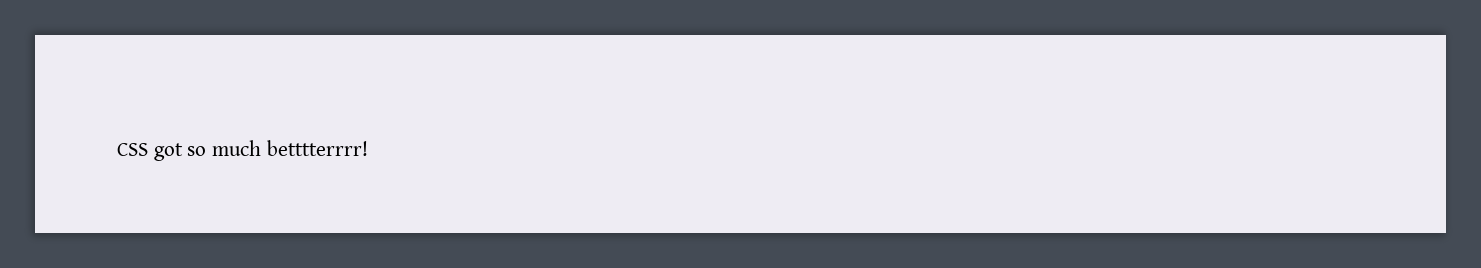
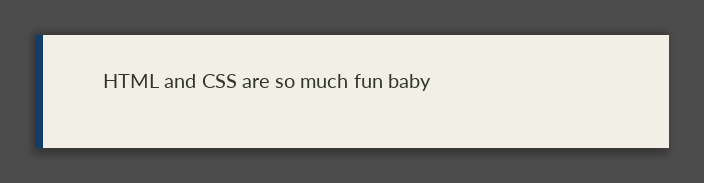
- CSS got so much betttterrrr!
+ HTML and CSS are so much fun baby

